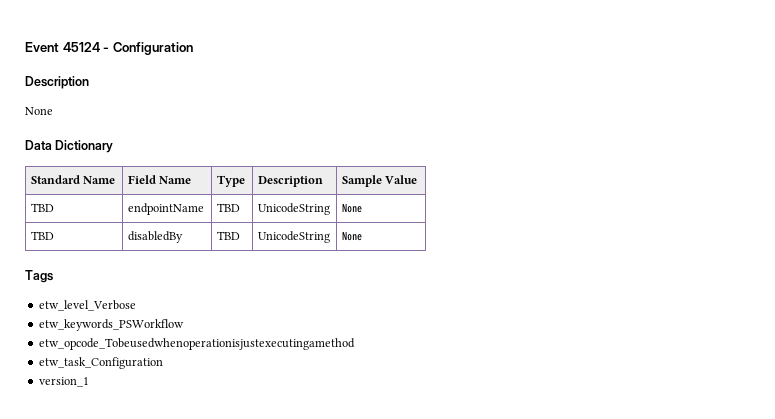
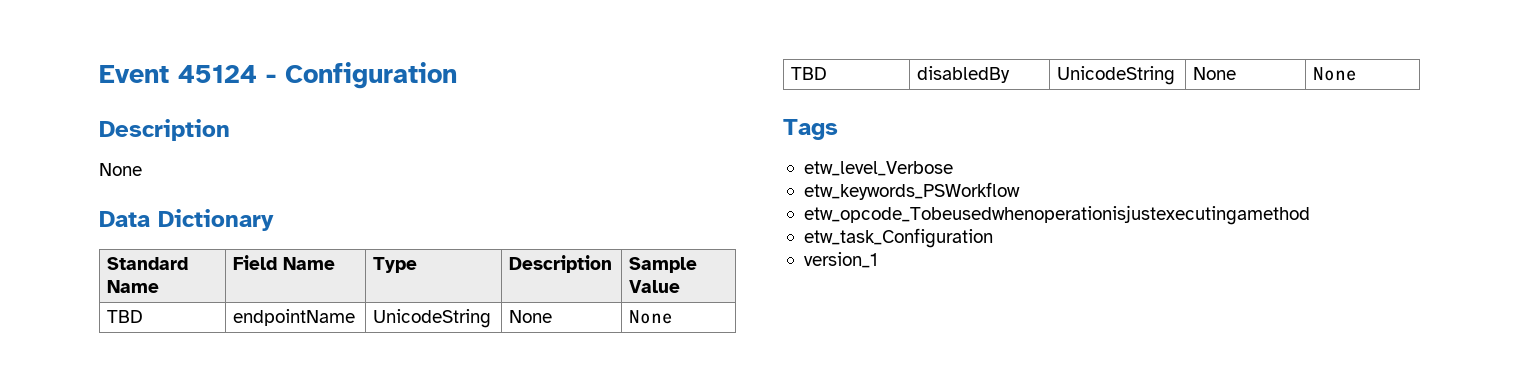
- TBD | endpointName | TBD | UnicodeString | None
+ TBD | endpointName | UnicodeString | None | None
- TBD | disabledBy | TBD | UnicodeString | None
+ TBD | disabledBy | UnicodeString | None | None

